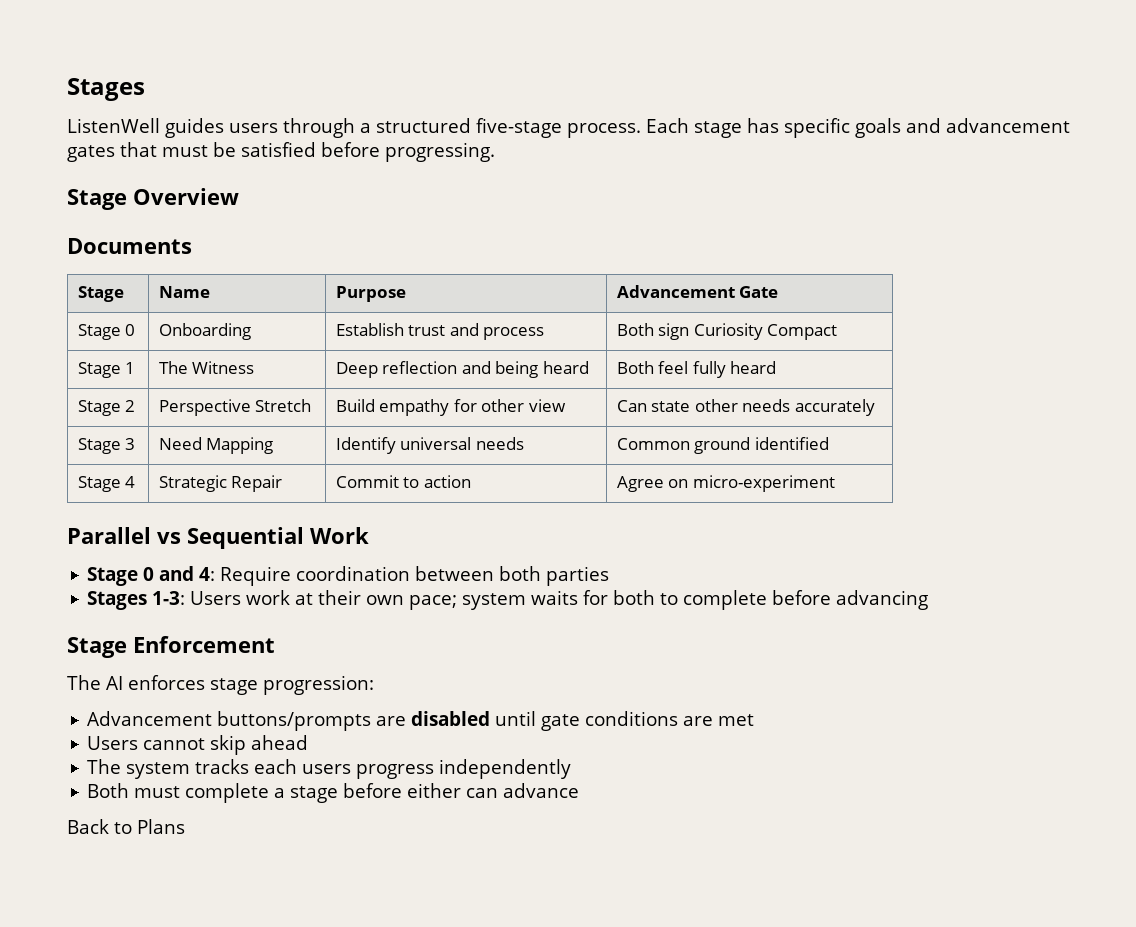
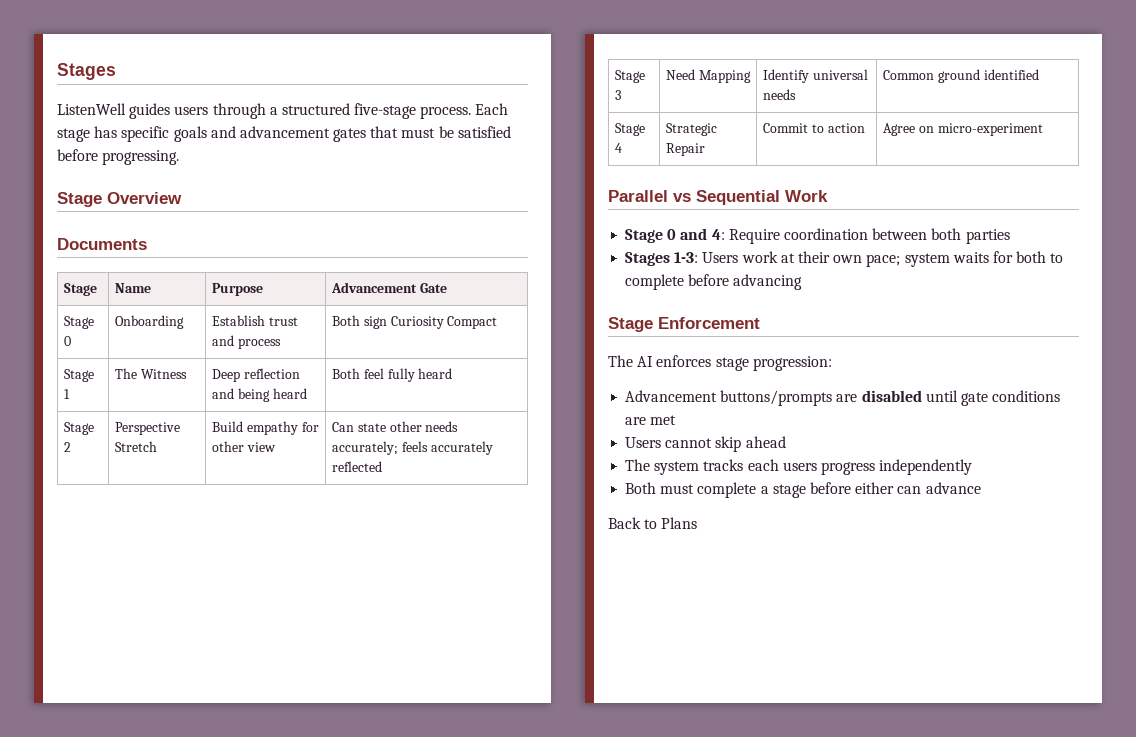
- Stage 2 | Perspective Stretch | Build empathy for other view | Can state other needs accurately
+ Stage 2 | Perspective Stretch | Build empathy for other view | Can state other needs accurately; feels accurately reflected

